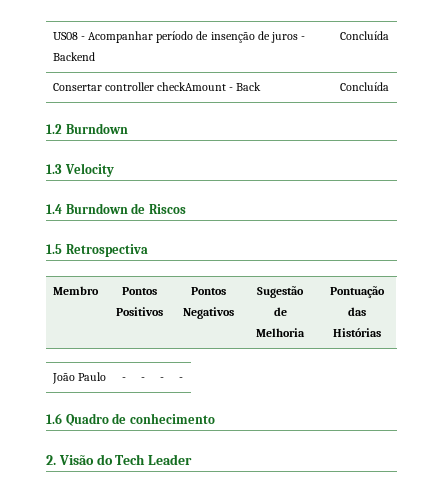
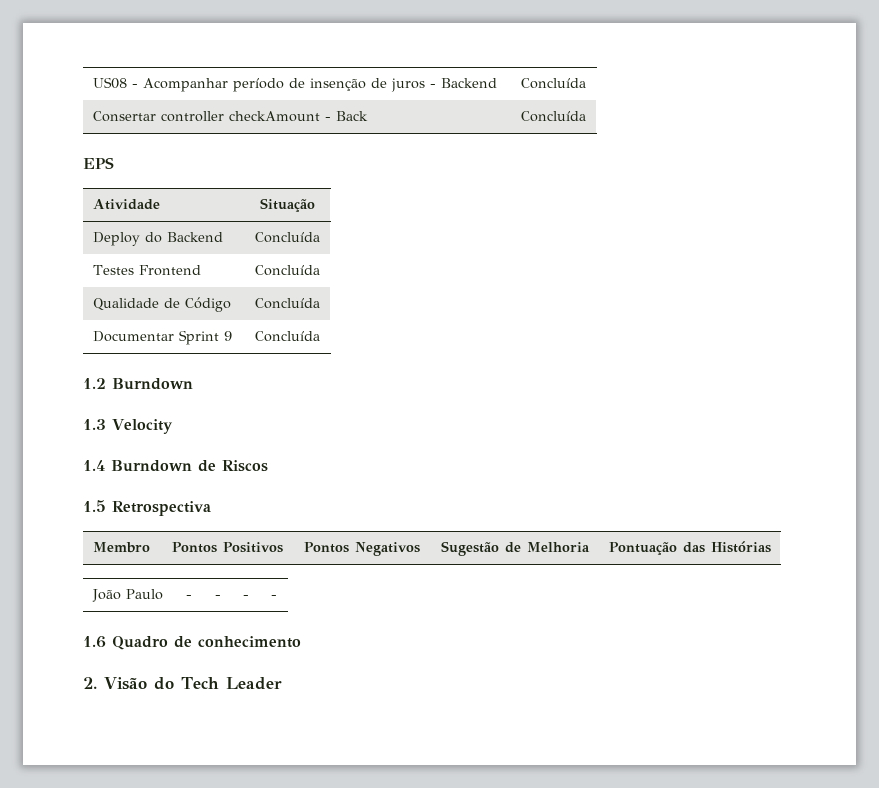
+ EPS
+ Atividade | Situação
+ Deploy do Backend | Concluída
+ Testes Frontend | Concluída
+ Qualidade de Código | Concluída
+ Documentar Sprint 9 | Concluída

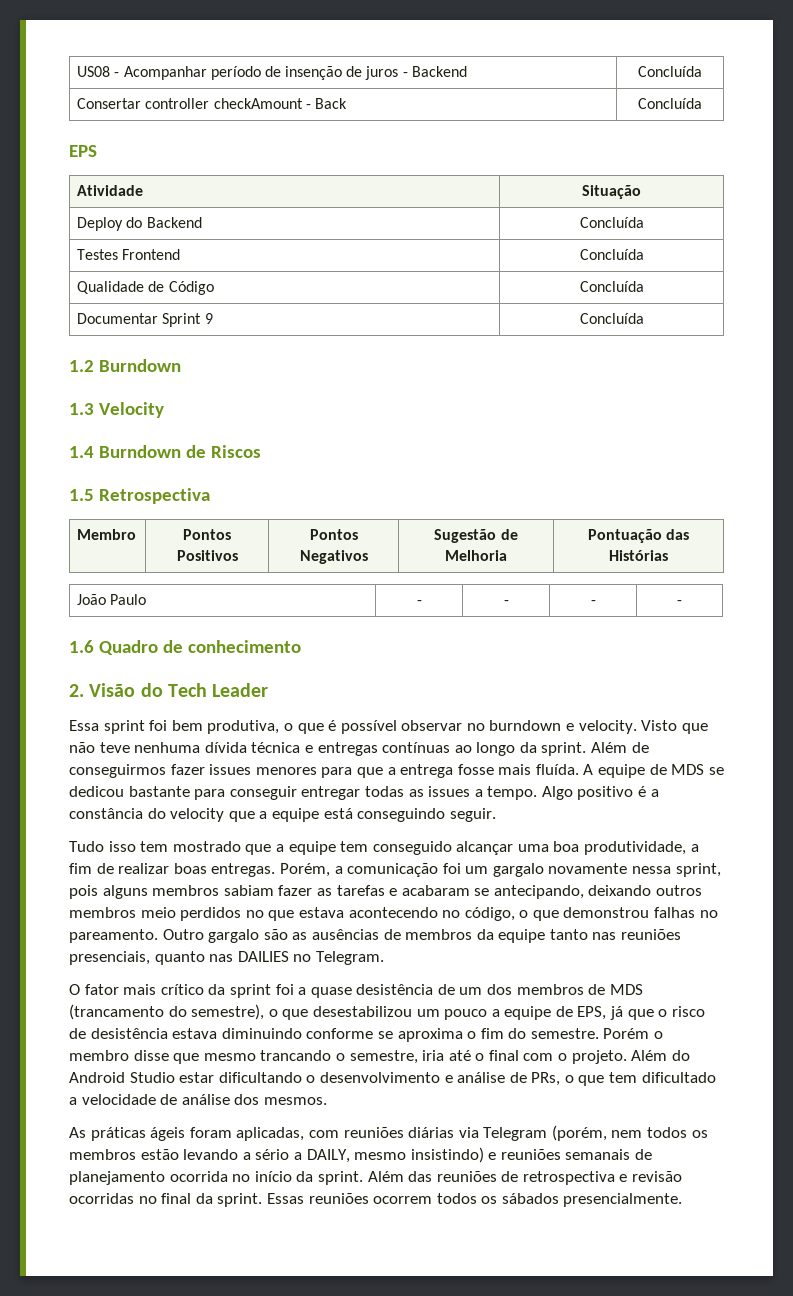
+ Essa sprint foi bem produtiva, o que é possível observar no burndown e velocity. Visto que não teve nenhuma dívida técnica e entregas contínuas ao longo da sprint. Além de conseguirmos fazer issues menores para que a entrega fosse mais fluída. A equipe de MDS se dedicou bastante para conseguir entregar todas as issues a tempo. Algo positivo é a constância do velocity que a equipe está conseguindo seguir.
+ Tudo isso tem mostrado que a equipe tem conseguido alcançar uma boa produtividade, a fim de realizar boas entregas. Porém, a comunicação foi um gargalo novamente nessa sprint, pois alguns membros sabiam fazer as tarefas e acabaram se antecipando, deixando outros membros meio perdidos no que estava acontecendo no código, o que demonstrou falhas no pareamento. Outro gargalo são as ausências de membros da equipe tanto nas reuniões presenciais, quanto nas DAILIES no Telegram.
+ O fator mais crítico da sprint foi a quase desistência de um dos membros de MDS (trancamento do semestre), o que desestabilizou um pouco a equipe de EPS, já que o risco de desistência estava diminuindo conforme se aproxima o fim do semestre. Porém o membro disse que mesmo trancando o semestre, iria até o final com o projeto. Além do Android Studio estar dificultando o desenvolvimento e análise de PRs, o que tem dificultado a velocidade de análise dos mesmos.
+ As práticas ágeis foram aplicadas, com reuniões diárias via Telegram (porém, nem todos os membros estão levando a sério a DAILY, mesmo insistindo) e reuniões semanais de planejamento ocorrida no início da sprint. Além das reuniões de retrospectiva e revisão ocorridas no final da sprint. Essas reuniões ocorrem todos os sábados presencialmente.

